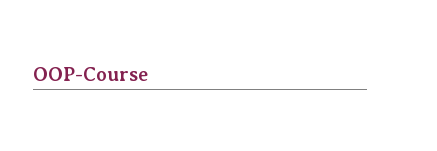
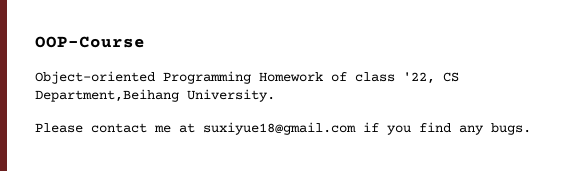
+ Object-oriented Programming Homework of class '22, CS Department,Beihang University.
+ Please contact me at suxiyue18@gmail.com if you find any bugs.

